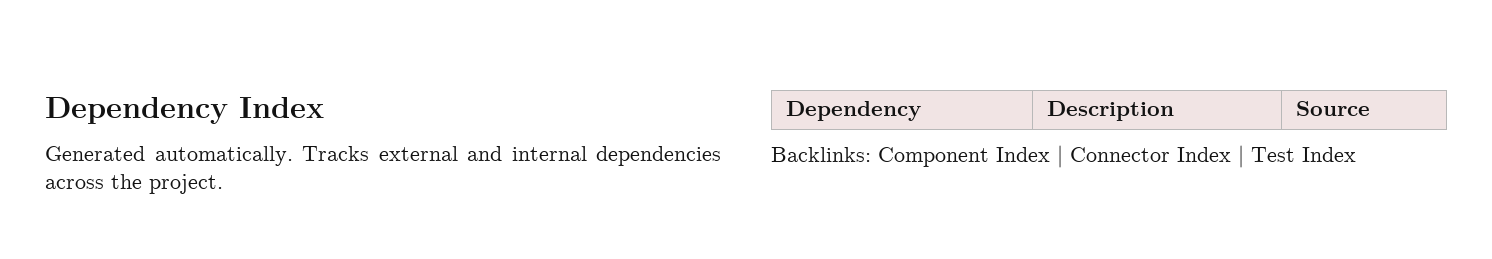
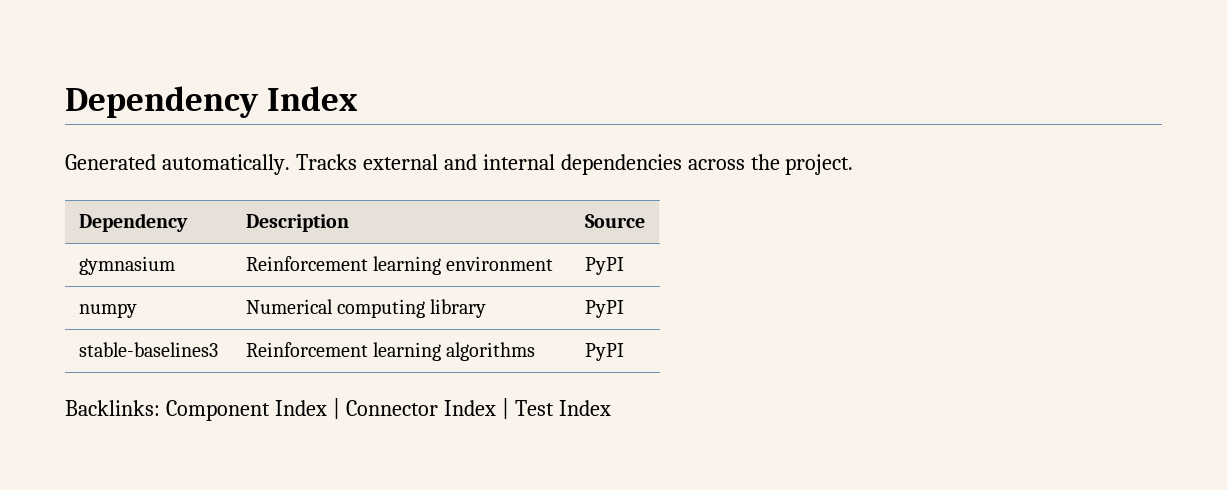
+ gymnasium | Reinforcement learning environment | PyPI
+ numpy | Numerical computing library | PyPI
+ stable-baselines3 | Reinforcement learning algorithms | PyPI

